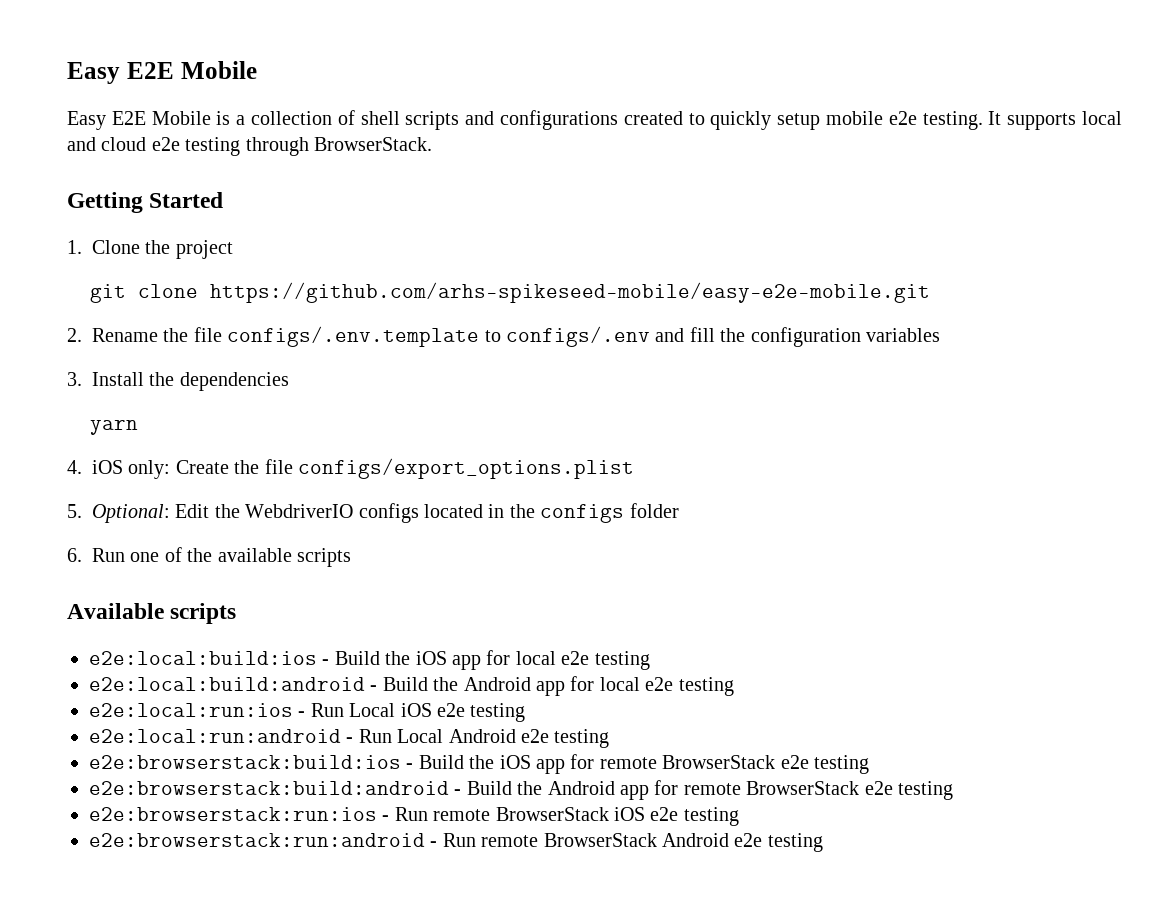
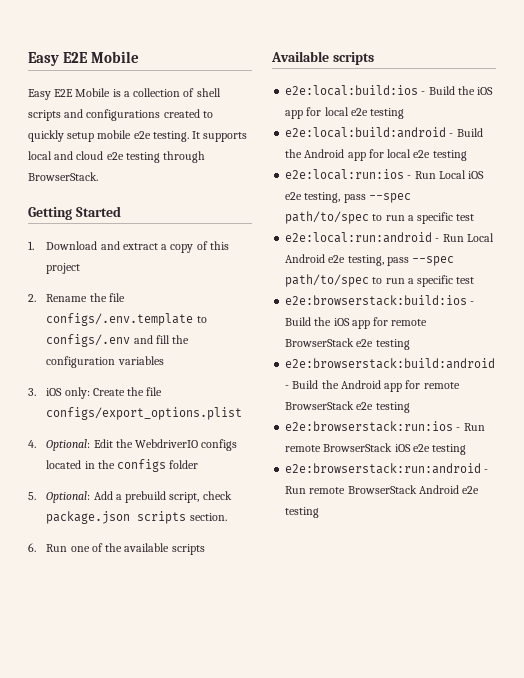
- 1. Clone the project
- git clone https://github.com/arhs-spikeseed-mobile/easy-e2e-mobile.git
+ 1. Download and extract a copy of this project
- 3. Install the dependencies
- yarn
- 4. iOS only: Create the file configs/export_options.plist
+ 3. iOS only: Create the file configs/export_options.plist
- 5. Optional: Edit the WebdriverIO configs located in the configs folder
+ 4. Optional: Edit the WebdriverIO configs located in the configs folder
+ 5. Optional: Add a prebuild script, check package.json scripts section.
- e2e:local:run:ios - Run Local iOS e2e testing
+ e2e:local:run:ios - Run Local iOS e2e testing, pass --spec path/to/spec to run a specific test
- e2e:local:run:android - Run Local Android e2e testing
+ e2e:local:run:android - Run Local Android e2e testing, pass --spec path/to/spec to run a specific test

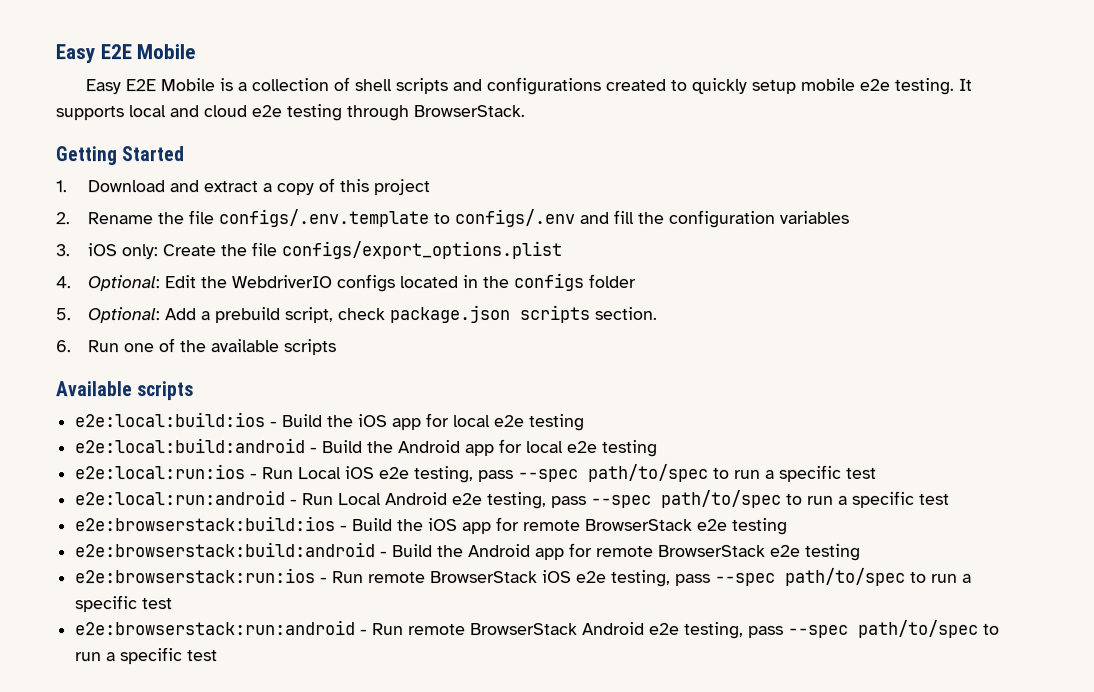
- e2e:browserstack:run:ios - Run remote BrowserStack iOS e2e testing
+ e2e:browserstack:run:ios - Run remote BrowserStack iOS e2e testing, pass --spec path/to/spec to run a specific test
- e2e:browserstack:run:android - Run remote BrowserStack Android e2e testing
+ e2e:browserstack:run:android - Run remote BrowserStack Android e2e testing, pass --spec path/to/spec to run a specific test

